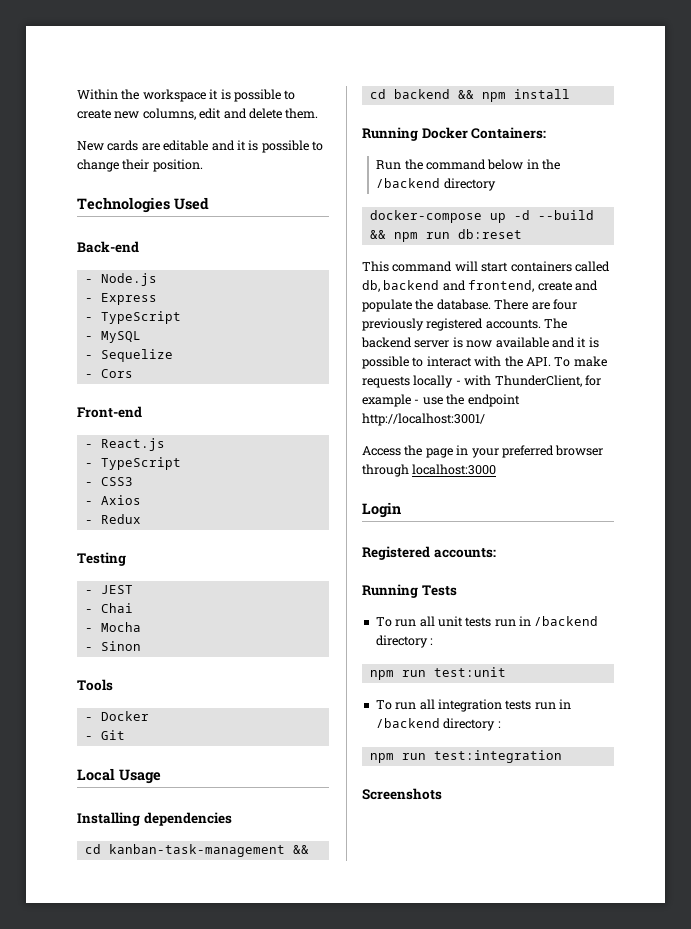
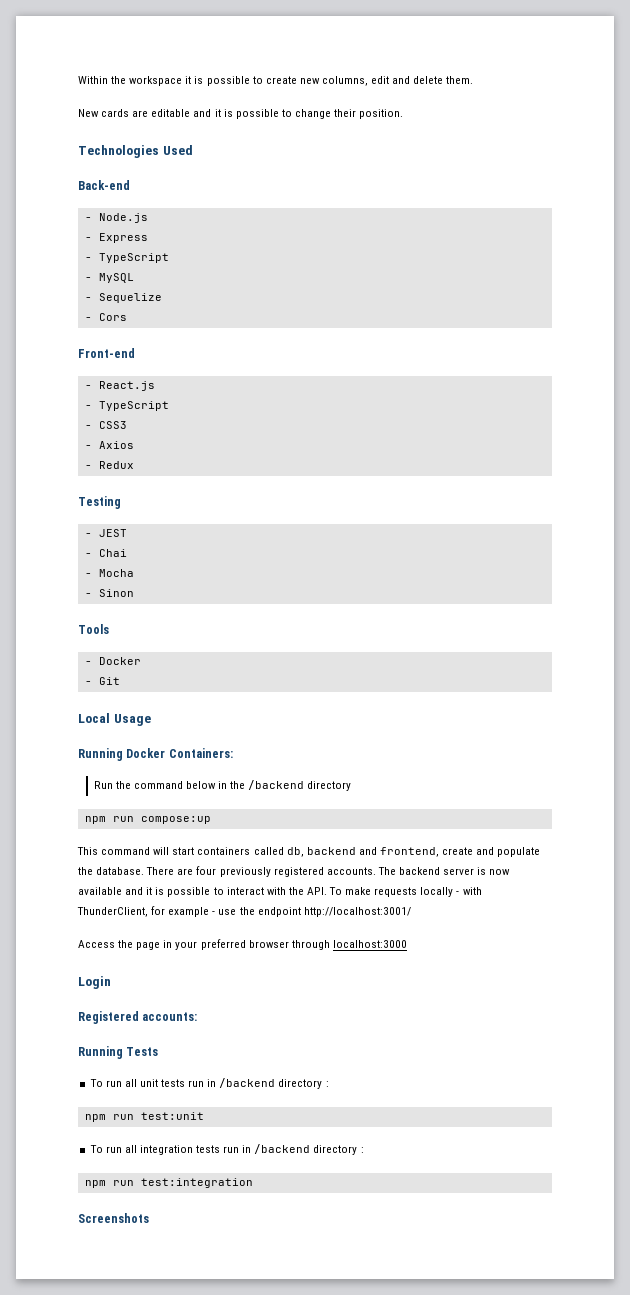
- Installing dependencies
- cd kanban-task-management && cd backend && npm install
- docker-compose up -d --build && npm run db:reset
+ npm run compose:up

